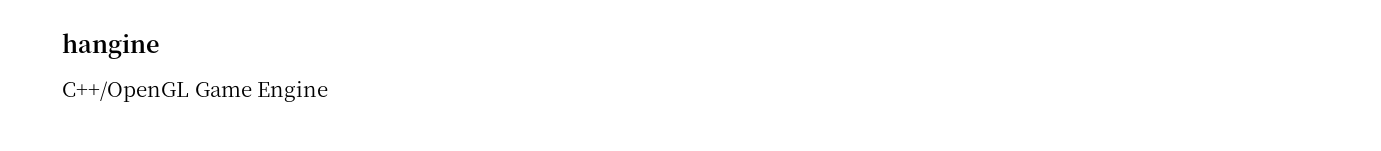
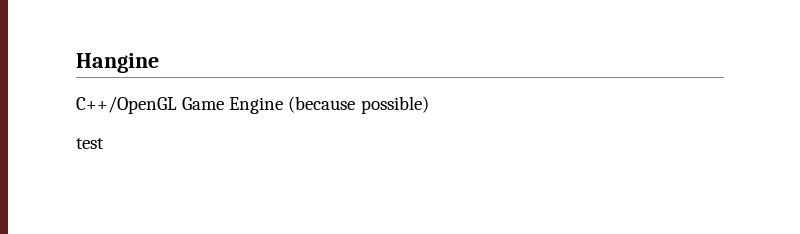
- hangine
+ Hangine
- C++/OpenGL Game Engine
+ C++/OpenGL Game Engine (because possible)
+ test

